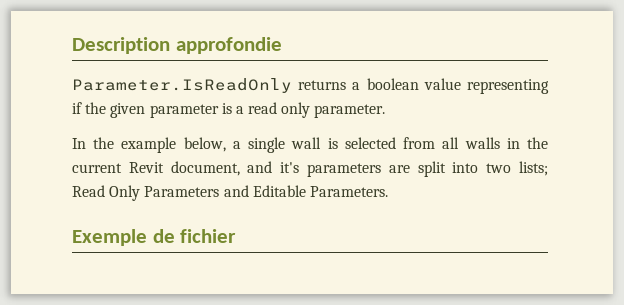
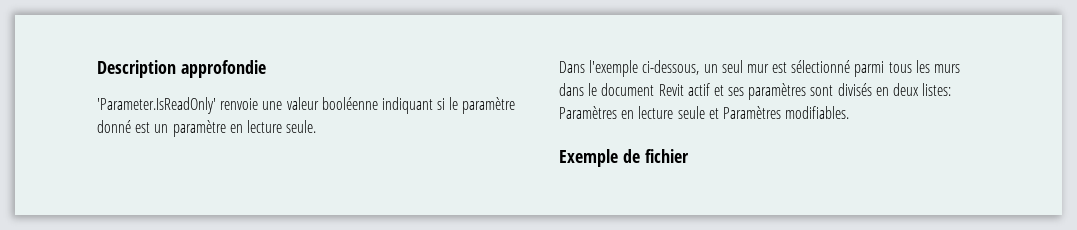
- Parameter.IsReadOnly returns a boolean value representing if the given parameter is a read only parameter.
- In the example below, a single wall is selected from all walls in the current Revit document, and it's parameters are split into two lists; Read Only Parameters and Editable Parameters.
+ 'Parameter.IsReadOnly' renvoie une valeur booléenne indiquant si le paramètre donné est un paramètre en lecture seule.
+ Dans l'exemple ci-dessous, un seul mur est sélectionné parmi tous les murs dans le document Revit actif et ses paramètres sont divisés en deux listes: Paramètres en lecture seule et Paramètres modifiables.

